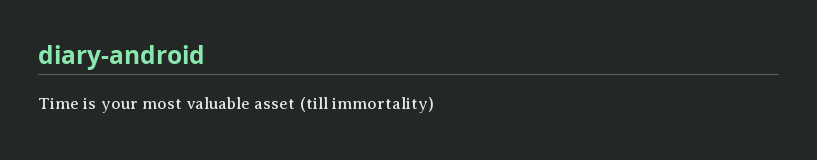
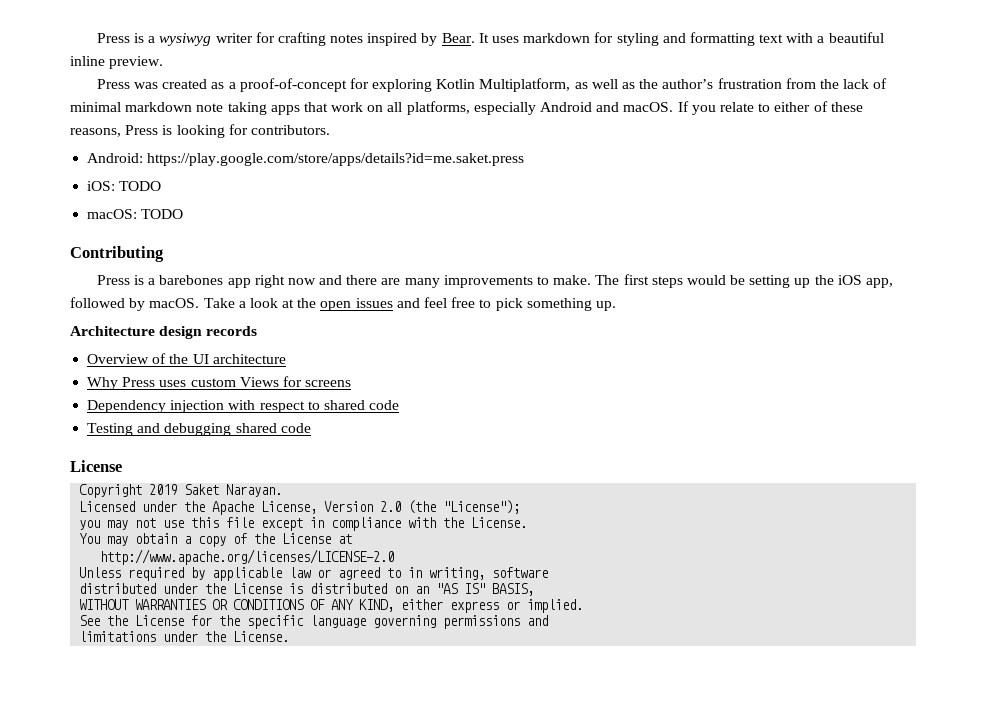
- diary-android
- Time is your most valuable asset (till immortality)
+ Press is a wysiwyg writer for crafting notes inspired by Bear. It uses markdown for styling and formatting text with a beautiful inline preview.
+ Press was created as a proof-of-concept for exploring Kotlin Multiplatform, as well as the author’s frustration from the lack of minimal markdown note taking apps that work on all platforms, especially Android and macOS. If you relate to either of these reasons, Press is looking for contributors.
+ Android: https://play.google.com/store/apps/details?id=me.saket.press
+ iOS: TODO
+ macOS: TODO
+ Contributing
+ Press is a barebones app right now and there are many improvements to make. The first steps would be setting up the iOS app, followed by macOS. Take a look at the open issues and feel free to pick something up.
+ Architecture design records
+ Overview of the UI architecture
+ Why Press uses custom Views for screens
+ Dependency injection with respect to shared code
+ Testing and debugging shared code
+ License
+ Copyright 2019 Saket Narayan.
+ Licensed under the Apache License, Version 2.0 (the "License");
+ you may not use this file except in compliance with the License.
+ You may obtain a copy of the License at
+ http://www.apache.org/licenses/LICENSE-2.0
+ Unless required by applicable law or agreed to in writing, software
+ distributed under the License is distributed on an "AS IS" BASIS,
+ WITHOUT WARRANTIES OR CONDITIONS OF ANY KIND, either express or implied.
+ See the License for the specific language governing permissions and
+ limitations under the License.

